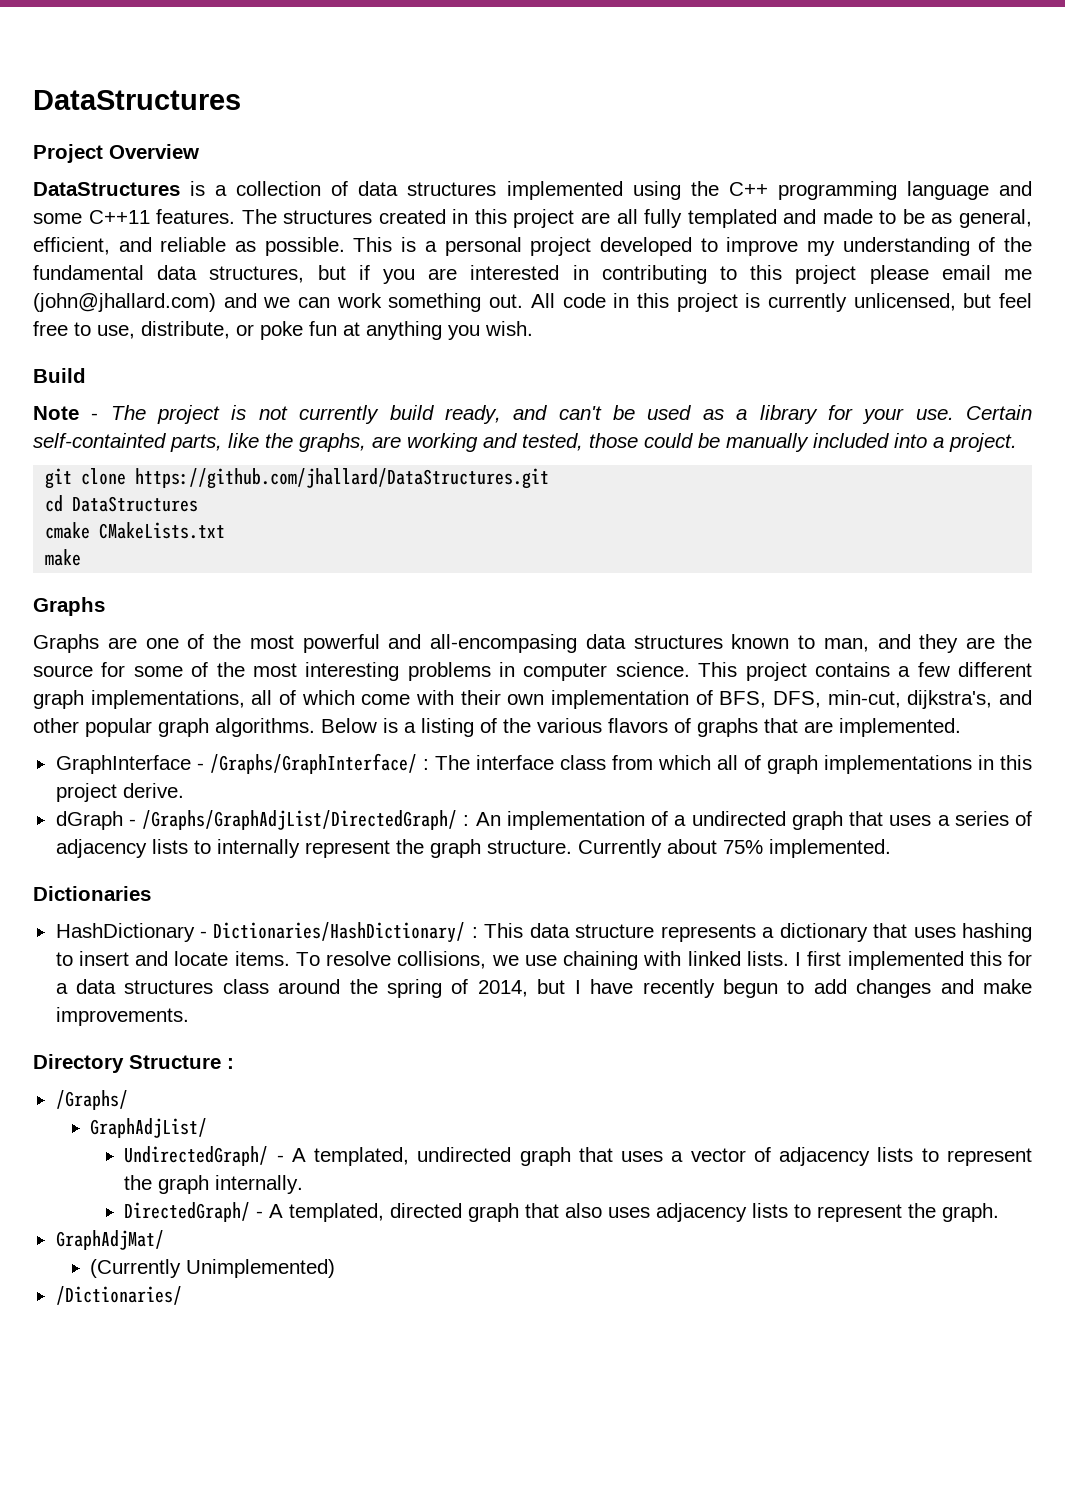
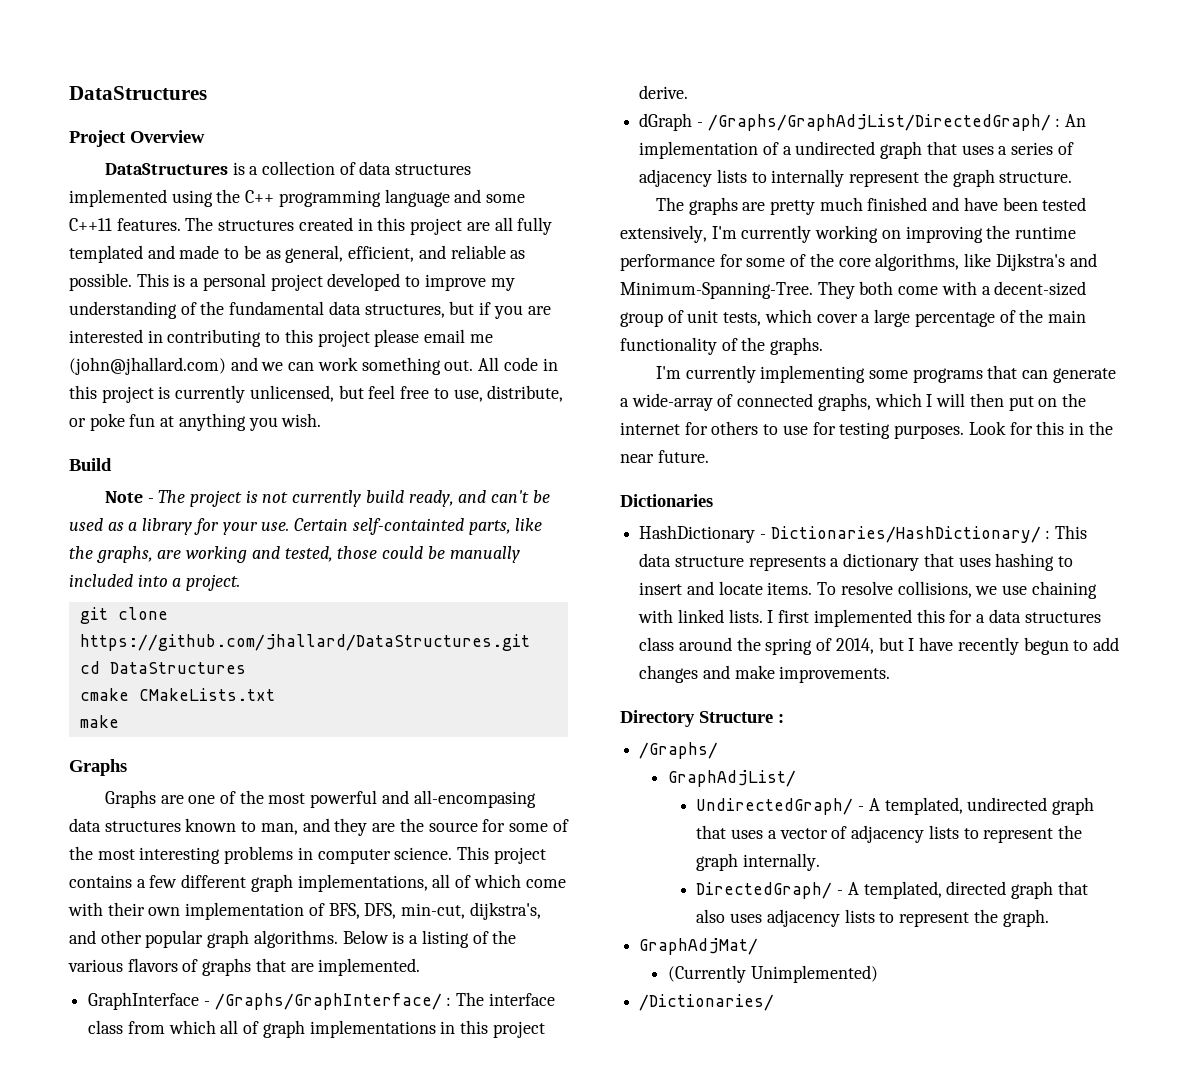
- dGraph - /Graphs/GraphAdjList/DirectedGraph/ : An implementation of a undirected graph that uses a series of adjacency lists to internally represent the graph structure. Currently about 75% implemented.
+ dGraph - /Graphs/GraphAdjList/DirectedGraph/ : An implementation of a undirected graph that uses a series of adjacency lists to internally represent the graph structure.
+ The graphs are pretty much finished and have been tested extensively, I'm currently working on improving the runtime performance for some of the core algorithms, like Dijkstra's and Minimum-Spanning-Tree. They both come with a decent-sized group of unit tests, which cover a large percentage of the main functionality of the graphs.
+ I'm currently implementing some programs that can generate a wide-array of connected graphs, which I will then put on the internet for others to use for testing purposes. Look for this in the near future.

